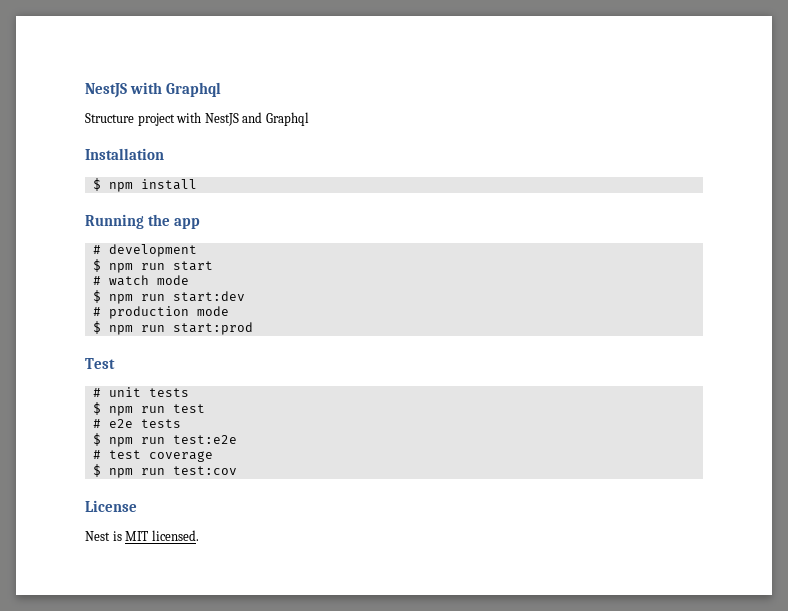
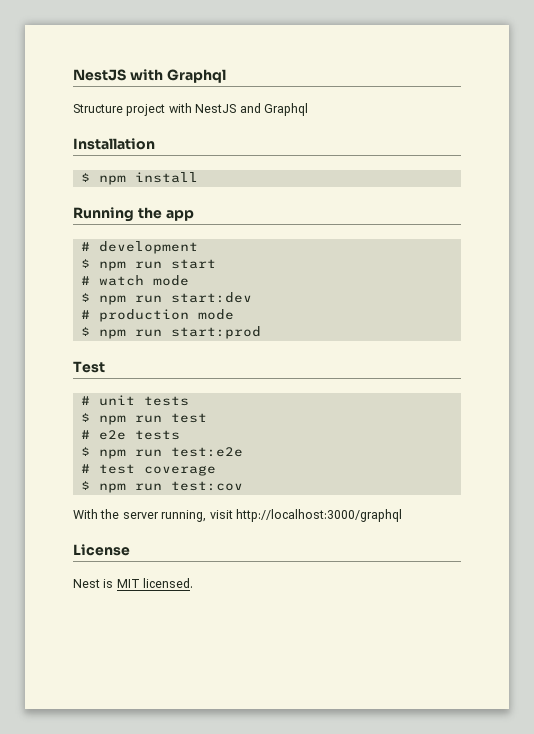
+ With the server running, visit http://localhost:3000/graphql

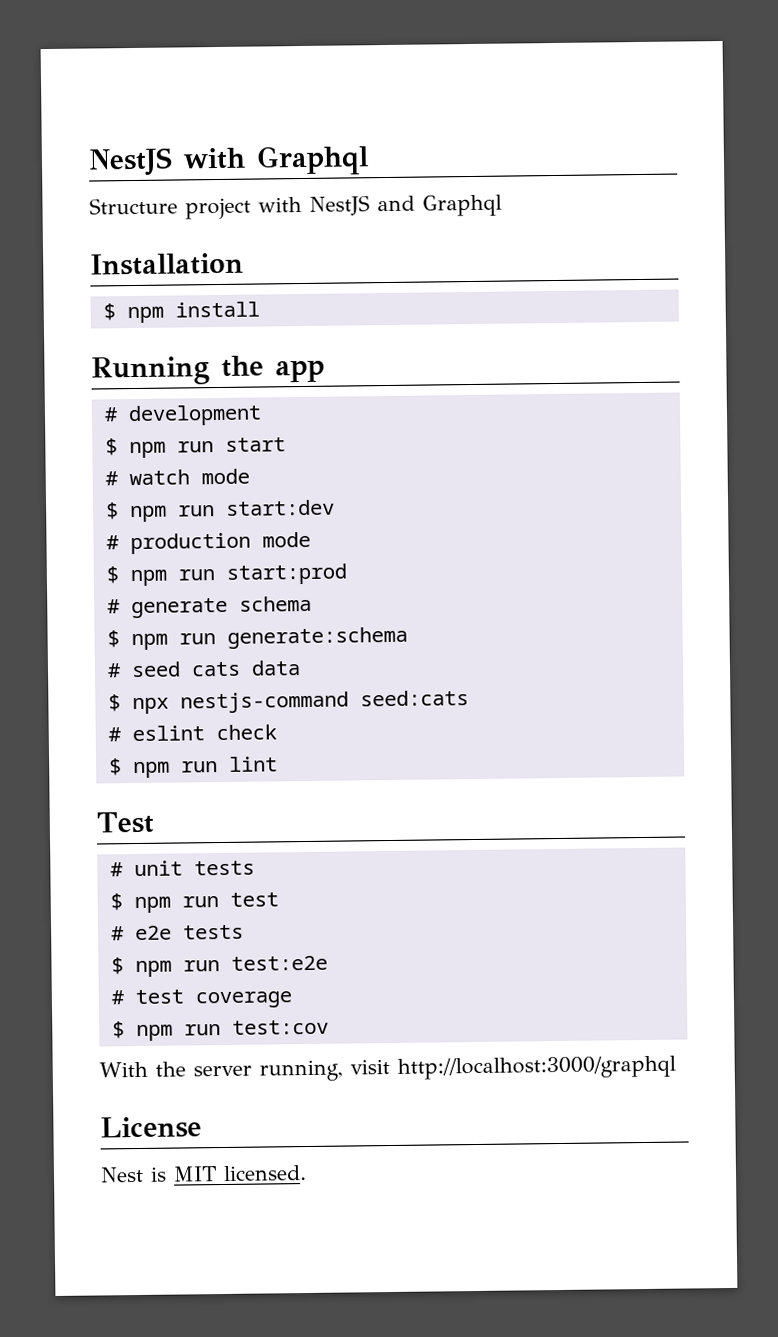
+ # generate schema
+ $ npm run generate:schema
+ # seed cats data
+ $ npx nestjs-command seed:cats
+ # eslint check
+ $ npm run lint

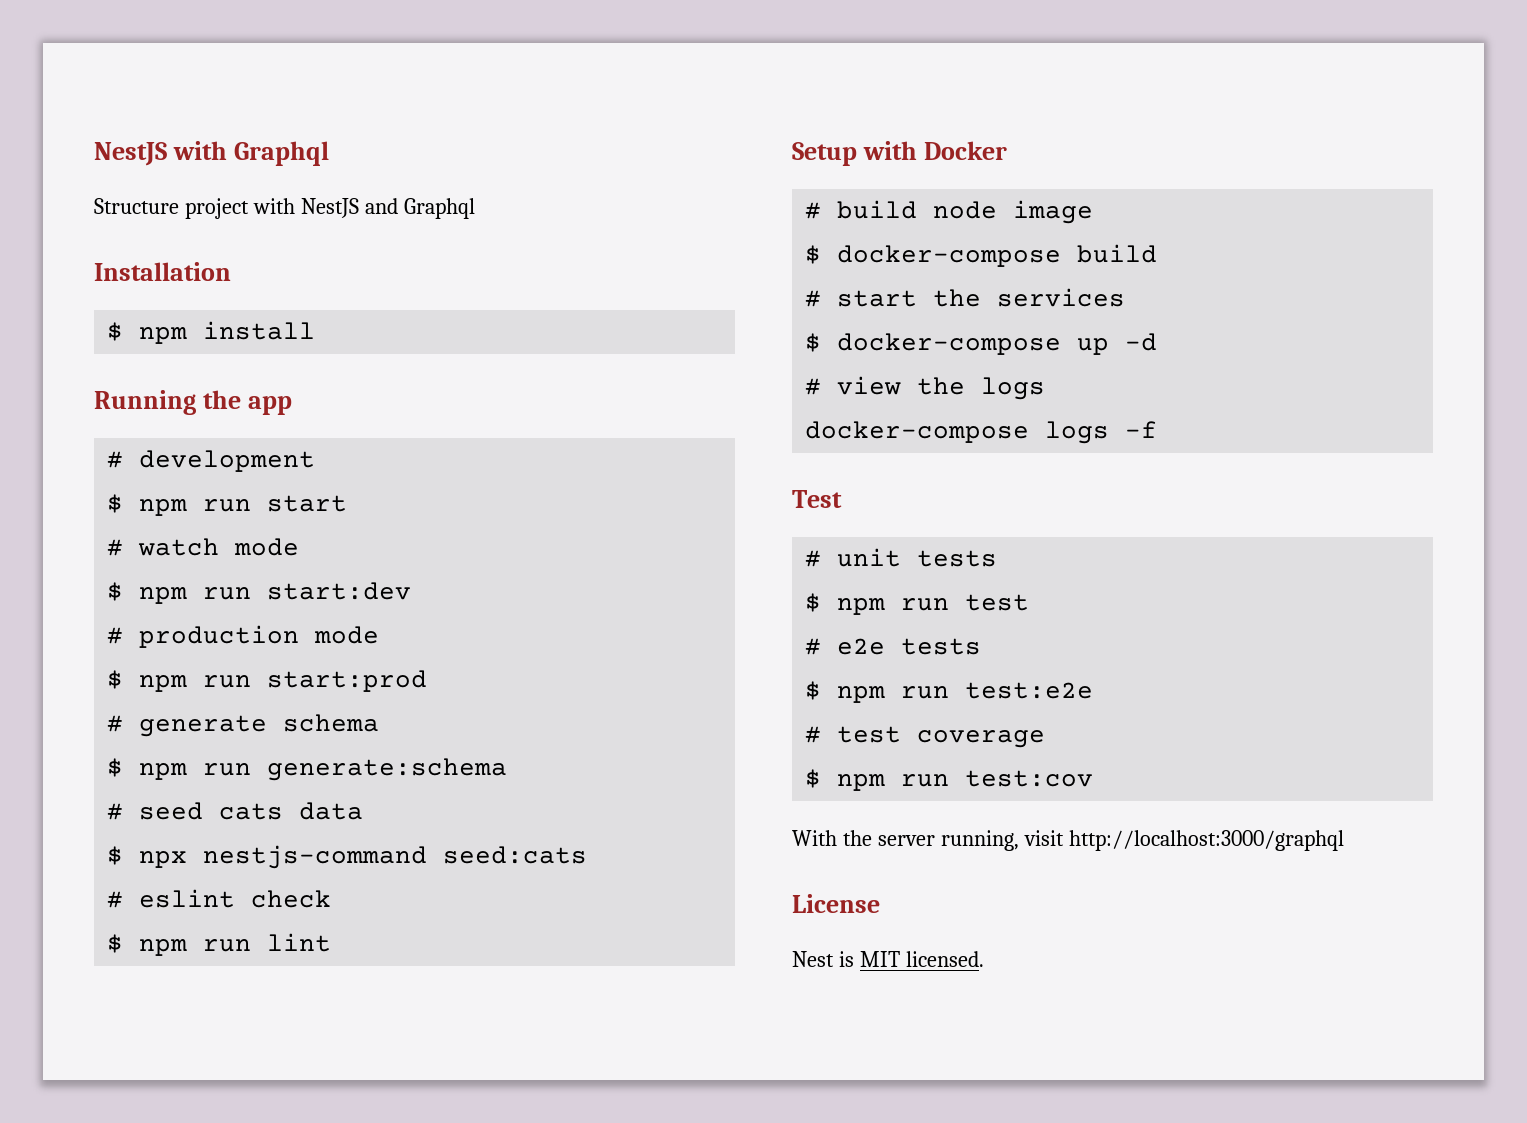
+ Setup with Docker
+ # build node image
+ $ docker-compose build
+ # start the services
+ $ docker-compose up -d
+ # view the logs
+ docker-compose logs -f

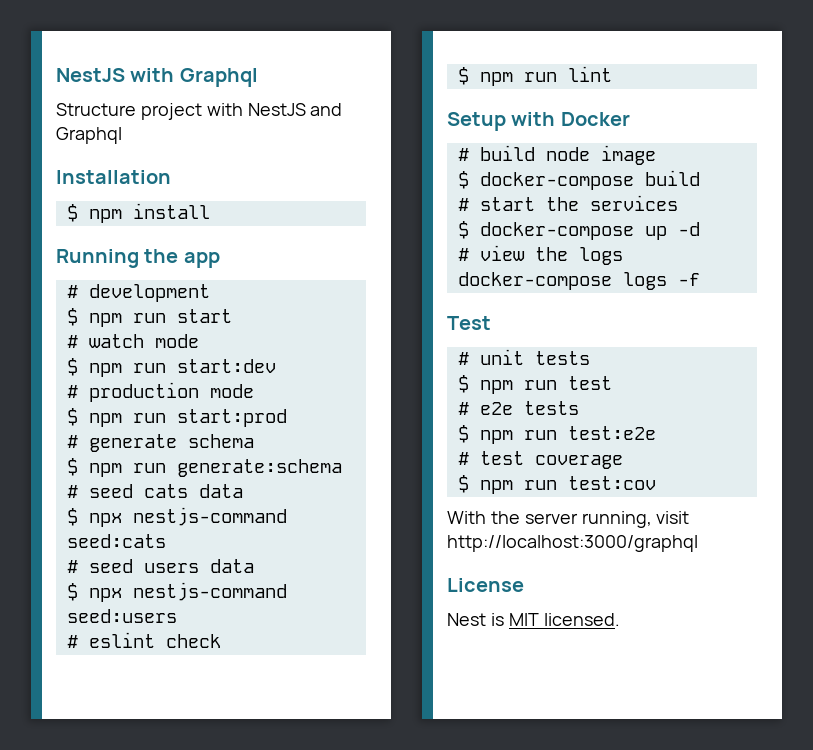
+ # seed users data
+ $ npx nestjs-command seed:users

